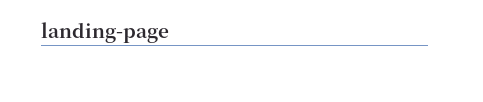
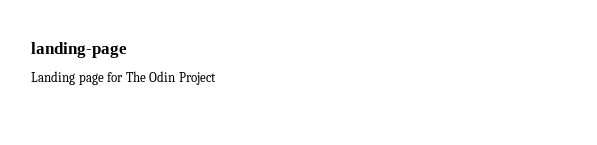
+ Landing page for The Odin Project

